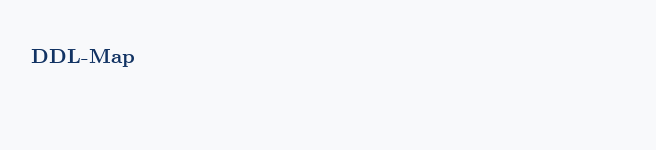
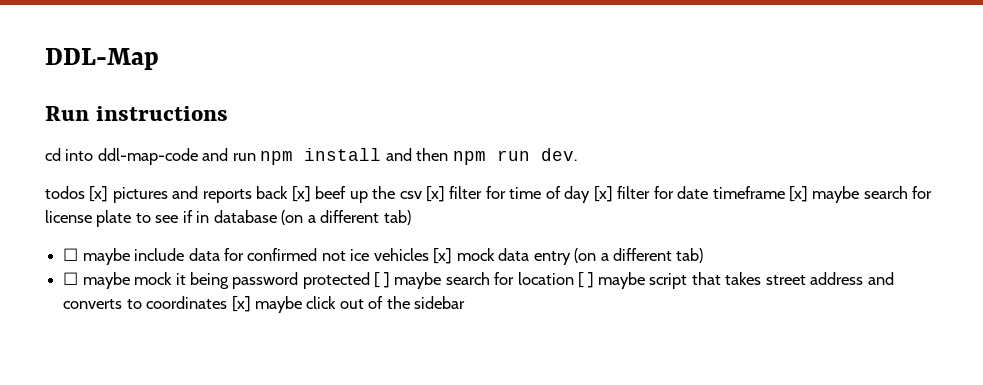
+ Run instructions
+ cd into ddl-map-code and run npm install and then npm run dev.
+ todos [x] pictures and reports back [x] beef up the csv [x] filter for time of day [x] filter for date timeframe [x] maybe search for license plate to see if in database (on a different tab)
+ ☐ maybe include data for confirmed not ice vehicles [x] mock data entry (on a different tab)
+ ☐ maybe mock it being password protected [ ] maybe search for location [ ] maybe script that takes street address and converts to coordinates [x] maybe click out of the sidebar

